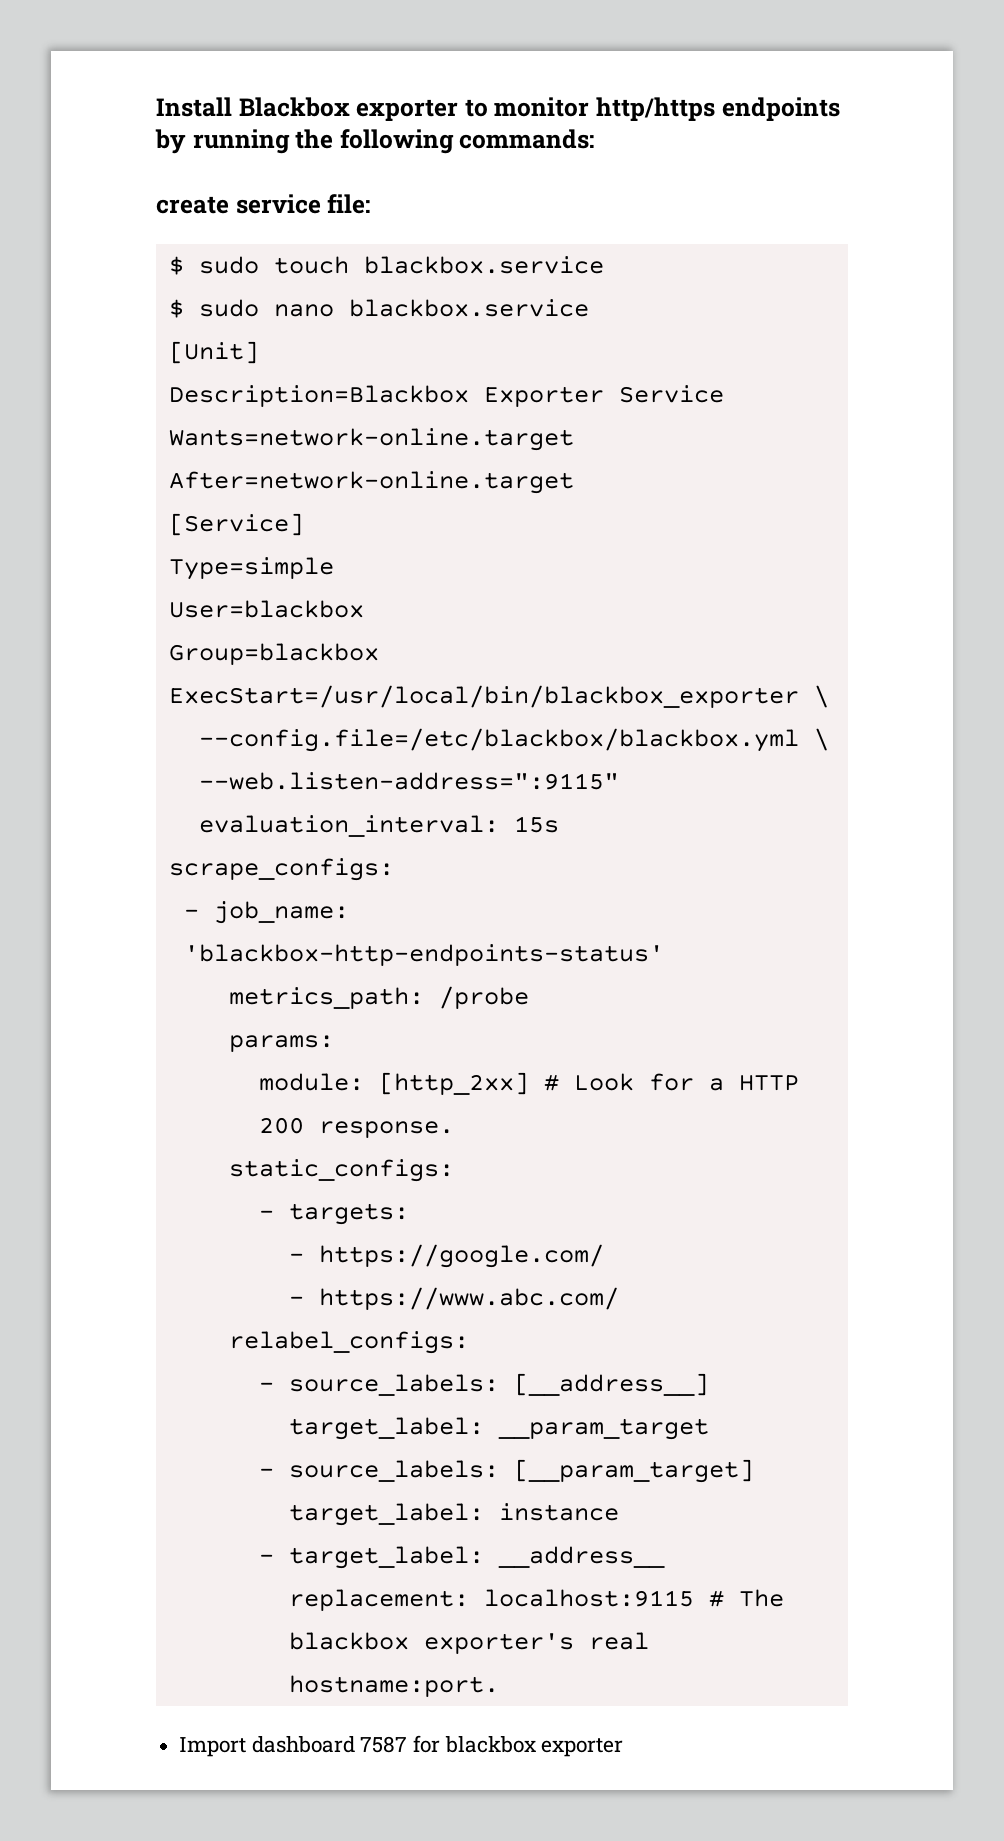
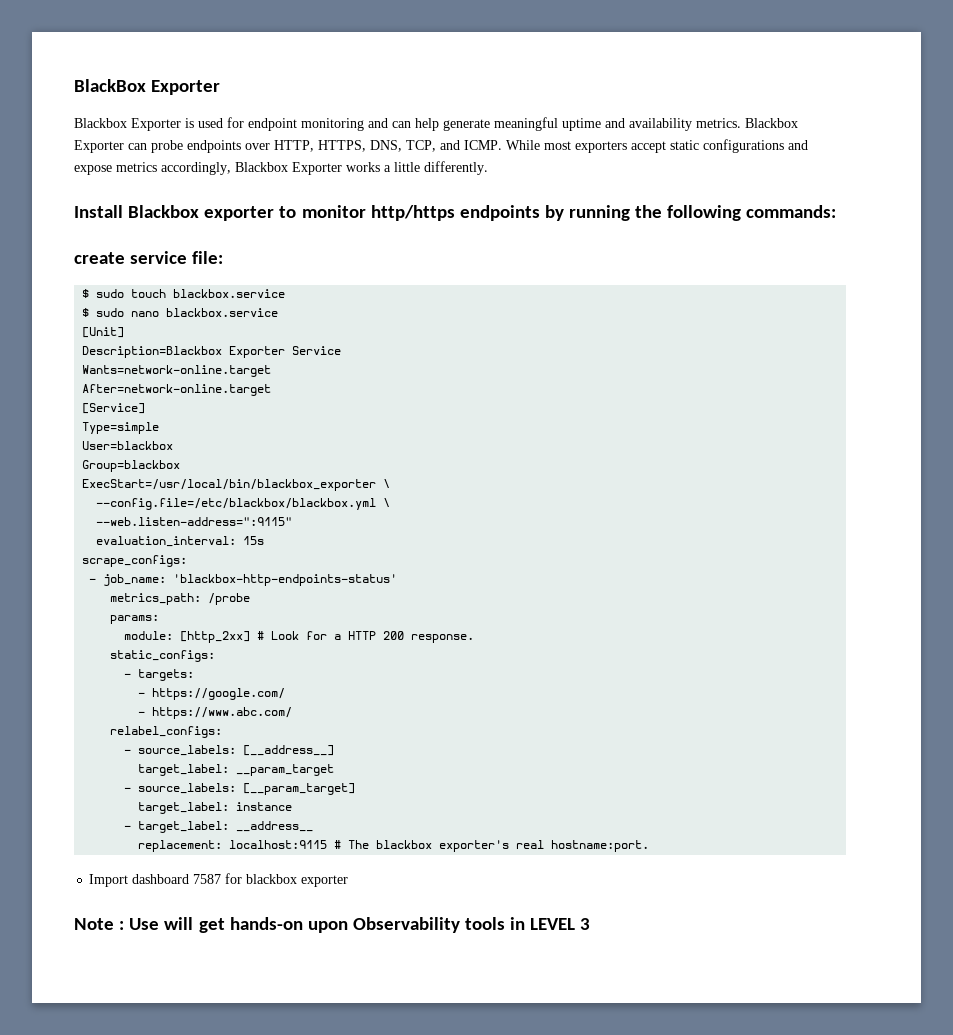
+ BlackBox Exporter
+ Blackbox Exporter is used for endpoint monitoring and can help generate meaningful uptime and availability metrics. Blackbox Exporter can probe endpoints over HTTP, HTTPS, DNS, TCP, and ICMP. While most exporters accept static configurations and expose metrics accordingly, Blackbox Exporter works a little differently.
+ Note : Use will get hands-on upon Observability tools in LEVEL 3

